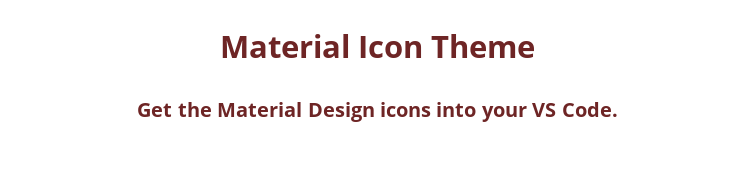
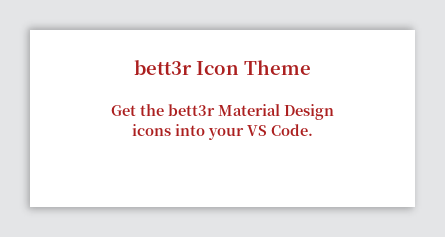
- Material Icon Theme
+ bett3r Icon Theme
- Get the Material Design icons into your VS Code.
+ Get the bett3r Material Design icons into your VS Code.

